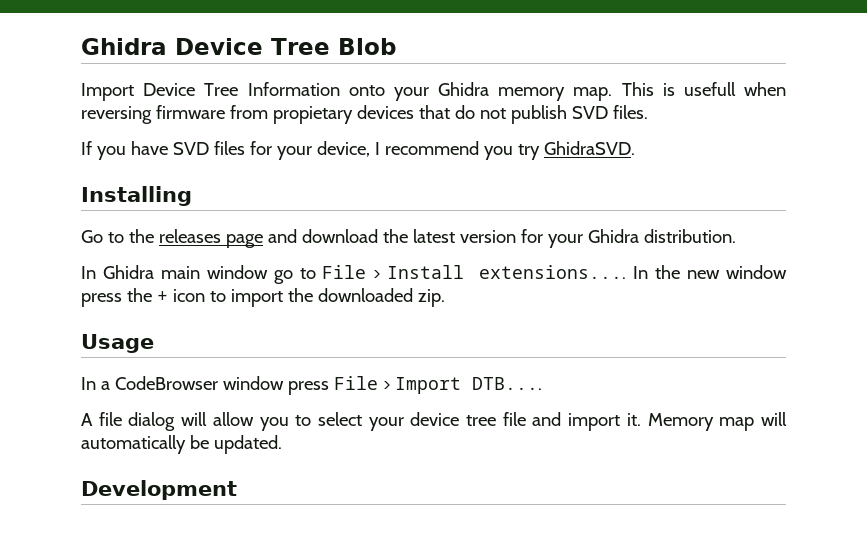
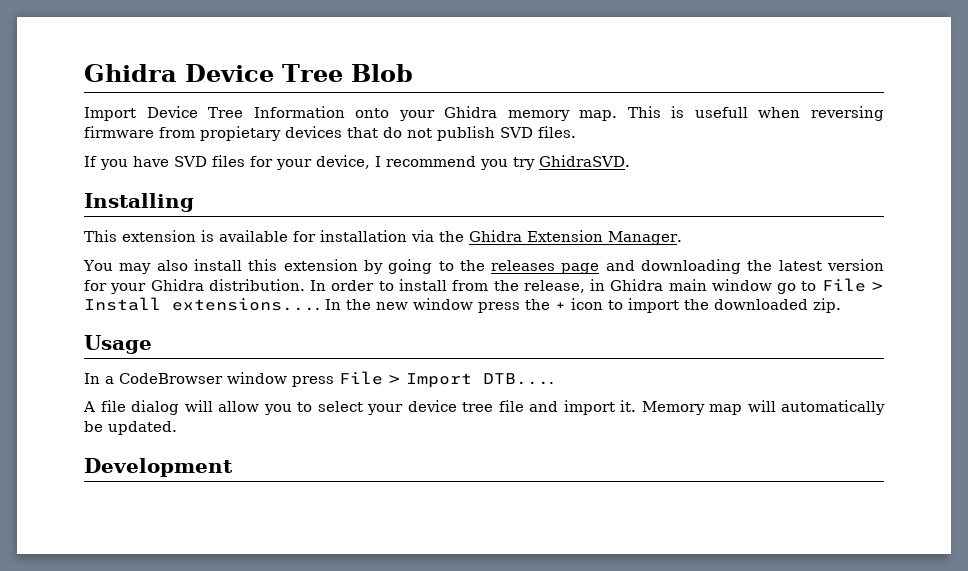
- Go to the releases page and download the latest version for your Ghidra distribution.
- In Ghidra main window go to File > Install extensions....
+ This extension is available for installation via the Ghidra Extension Manager.
+ You may also install this extension by going to the releases page and downloading the latest version for your Ghidra distribution. In order to install from the release, in Ghidra main window go to File > Install extensions....

